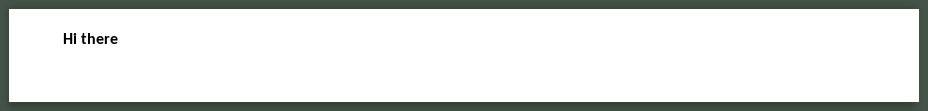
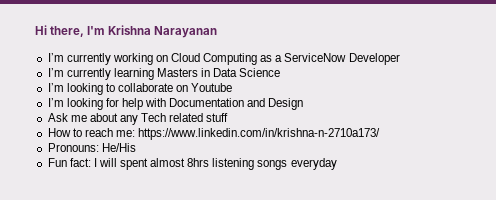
- Hi there
+ Hi there, I'm Krishna Narayanan
+ I’m currently working on Cloud Computing as a ServiceNow Developer
+ I’m currently learning Masters in Data Science
+ I’m looking to collaborate on Youtube
+ I’m looking for help with Documentation and Design
+ Ask me about any Tech related stuff
+ How to reach me: https://www.linkedin.com/in/krishna-n-2710a173/
+ Pronouns: He/His
+ Fun fact: I will spent almost 8hrs listening songs everyday

